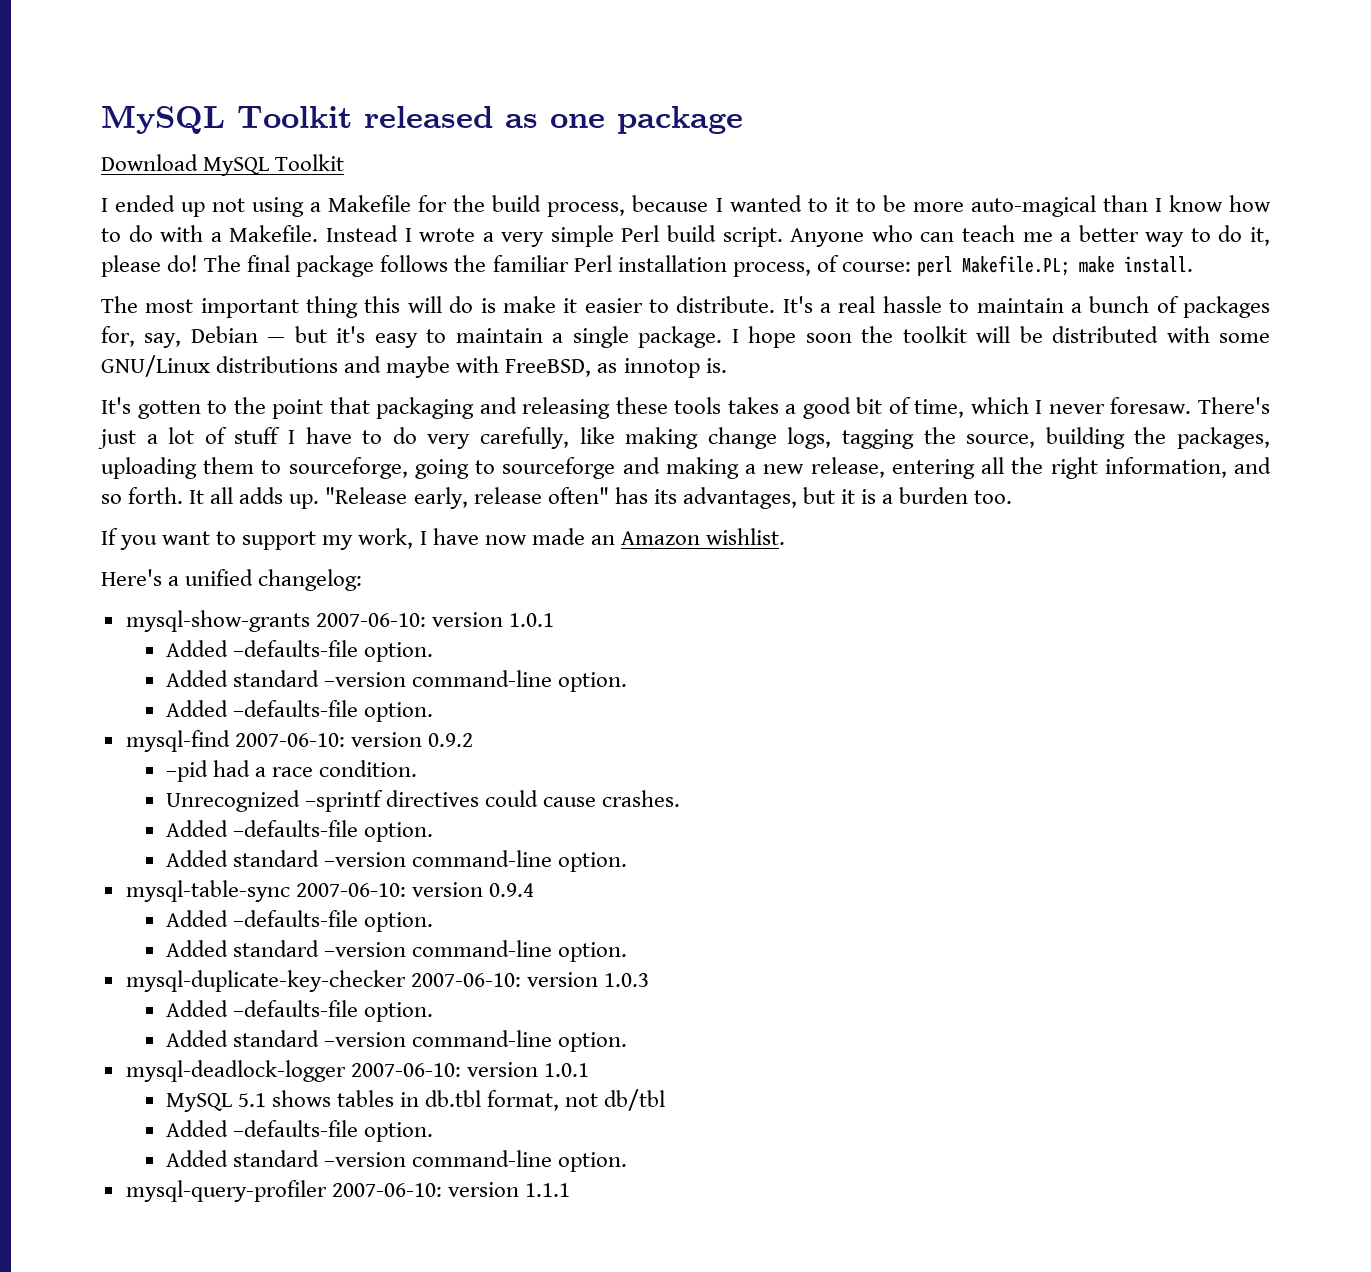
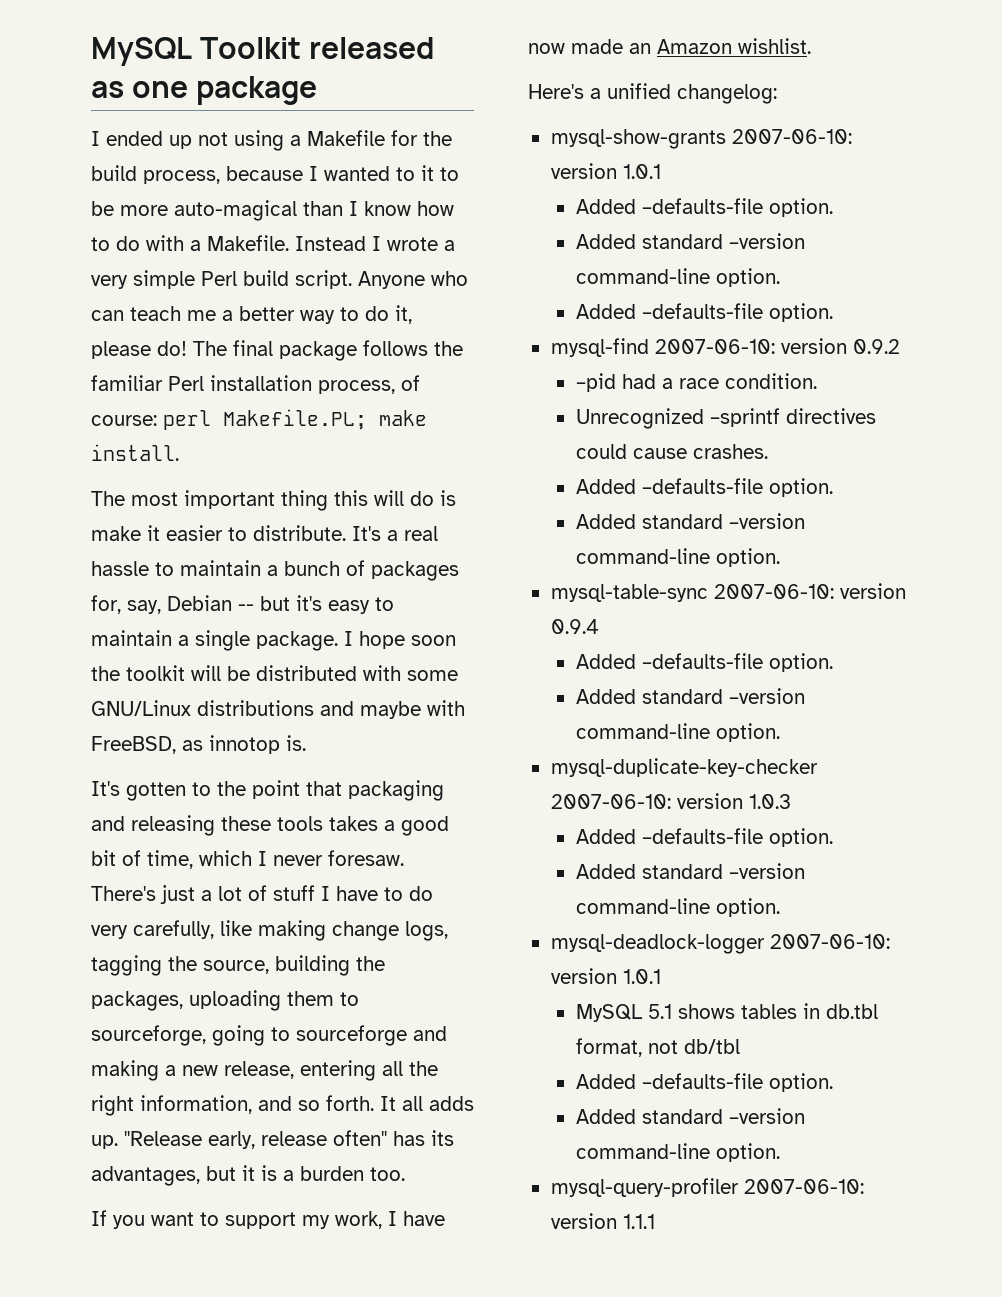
- Download MySQL Toolkit
- It's a real hassle to maintain a bunch of packages for, say, Debian — but it's easy to maintain a single package.
+ It's a real hassle to maintain a bunch of packages for, say, Debian -- but it's easy to maintain a single package.

